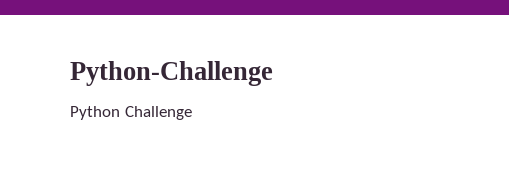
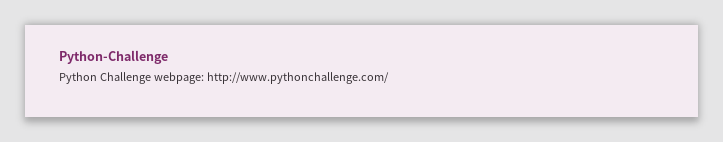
- Python Challenge
+ Python Challenge webpage: http://www.pythonchallenge.com/

